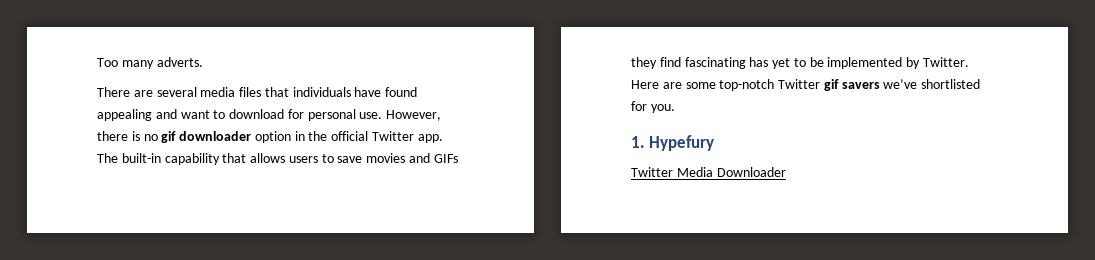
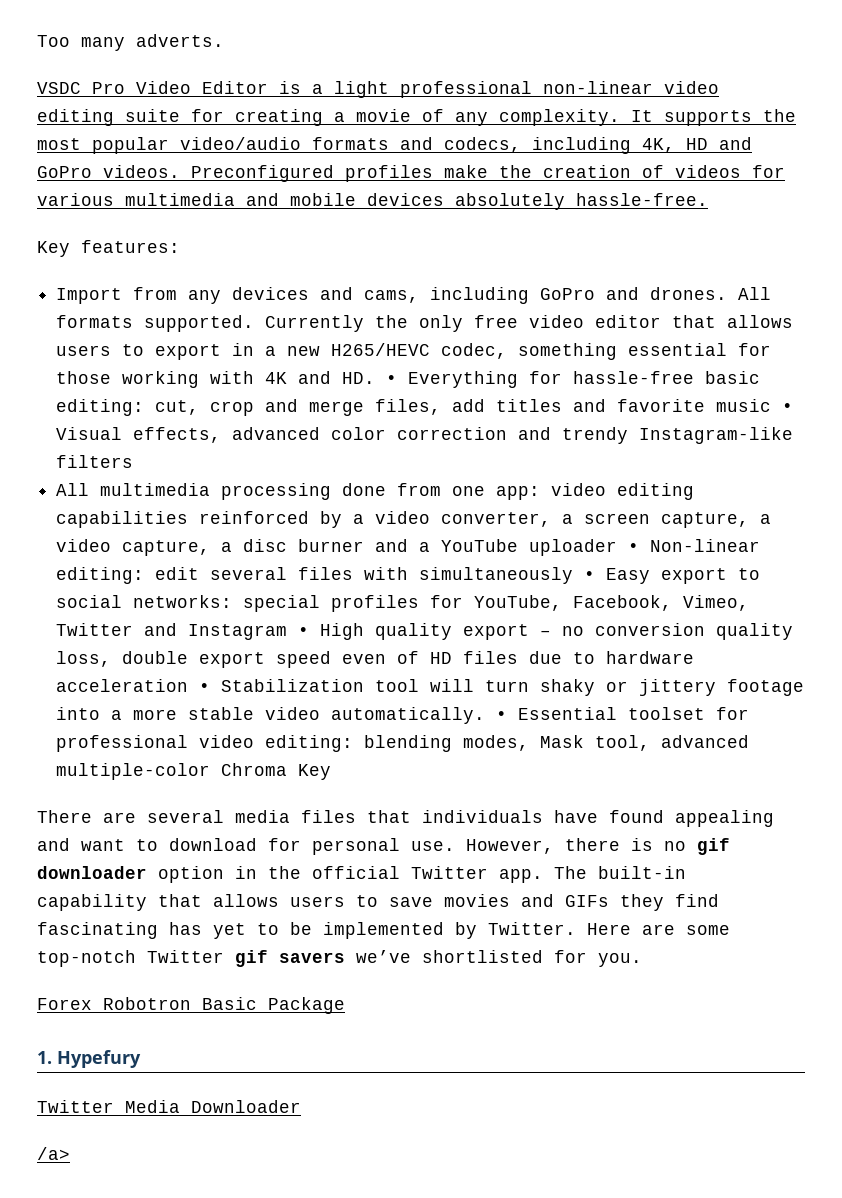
+ VSDC Pro Video Editor is a light professional non-linear video editing suite for creating a movie of any complexity. It supports the most popular video/audio formats and codecs, including 4K, HD and GoPro videos. Preconfigured profiles make the creation of videos for various multimedia and mobile devices absolutely hassle-free.
+ Key features:
+ Import from any devices and cams, including GoPro and drones. All formats supported. Сurrently the only free video editor that allows users to export in a new H265/HEVC codec, something essential for those working with 4K and HD. • Everything for hassle-free basic editing: cut, crop and merge files, add titles and favorite music • Visual effects, advanced color correction and trendy Instagram-like filters
+ All multimedia processing done from one app: video editing capabilities reinforced by a video converter, a screen capture, a video capture, a disc burner and a YouTube uploader • Non-linear editing: edit several files with simultaneously • Easy export to social networks: special profiles for YouTube, Facebook, Vimeo, Twitter and Instagram • High quality export – no conversion quality loss, double export speed even of HD files due to hardware acceleration • Stabilization tool will turn shaky or jittery footage into a more stable video automatically. • Essential toolset for professional video editing: blending modes, Mask tool, advanced multiple-color Chroma Key
+ Forex Robotron Basic Package
+ /a>

